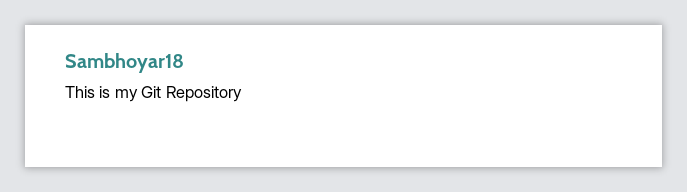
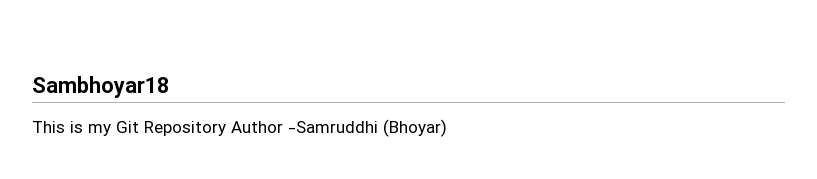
- This is my Git Repository
+ This is my Git Repository Author -Samruddhi (Bhoyar)

